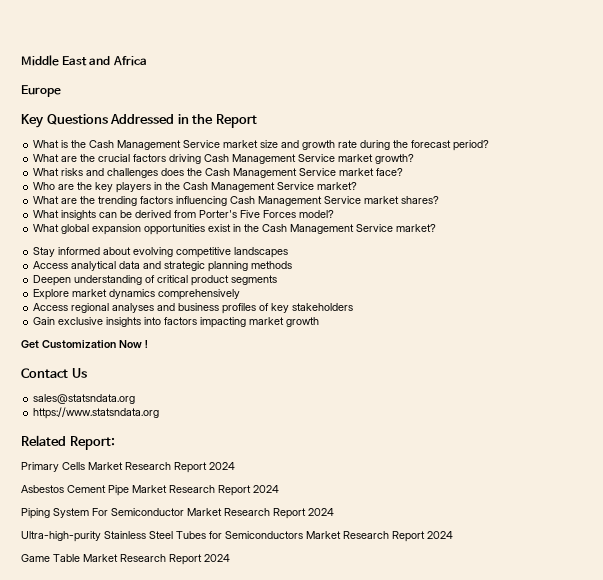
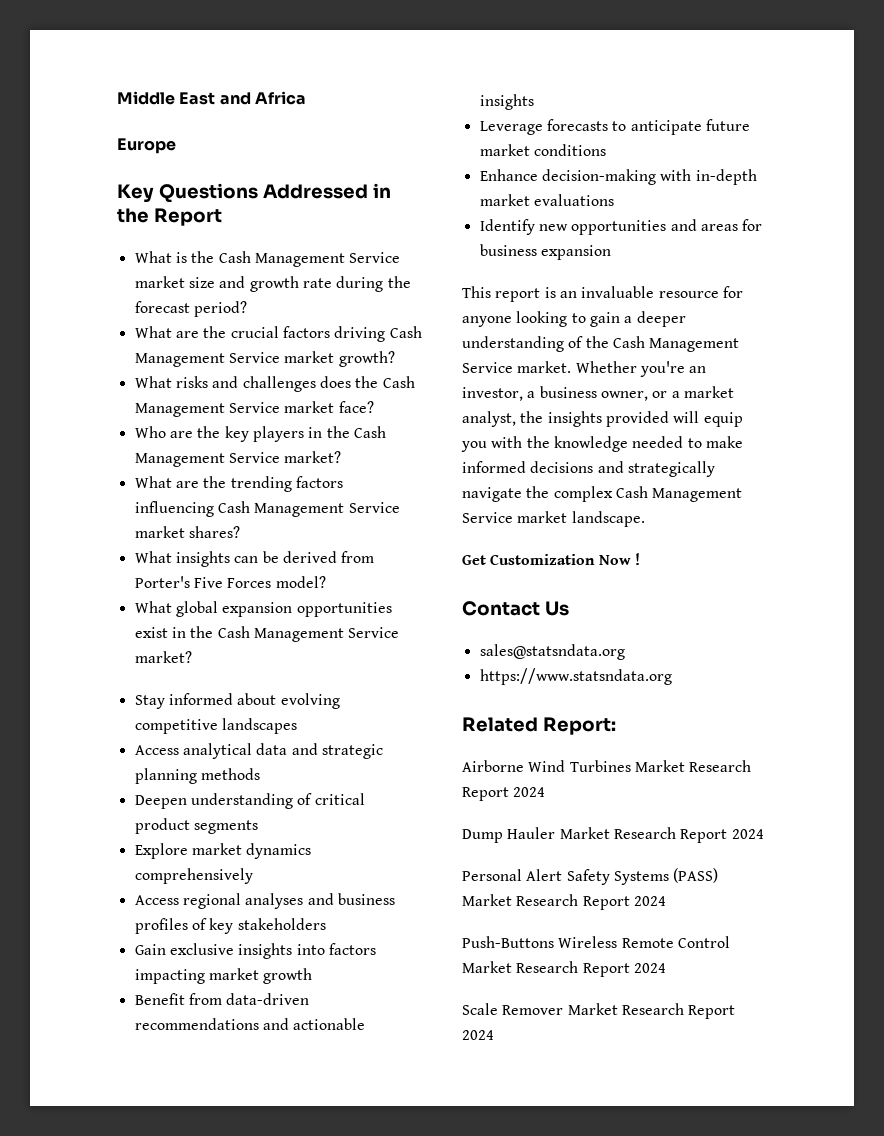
+ Benefit from data-driven recommendations and actionable insights
+ Leverage forecasts to anticipate future market conditions
+ Enhance decision-making with in-depth market evaluations
+ Identify new opportunities and areas for business expansion
+ This report is an invaluable resource for anyone looking to gain a deeper understanding of the Cash Management Service market. Whether you're an investor, a business owner, or a market analyst, the insights provided will equip you with the knowledge needed to make informed decisions and strategically navigate the complex Cash Management Service market landscape.
- Primary Cells Market Research Report 2024
- Asbestos Cement Pipe Market Research Report 2024
- Piping System For Semiconductor Market Research Report 2024
- Ultra-high-purity Stainless Steel Tubes for Semiconductors Market Research Report 2024
- Game Table Market Research Report 2024
+ Airborne Wind Turbines Market Research Report 2024
+ Dump Hauler Market Research Report 2024
+ Personal Alert Safety Systems (PASS) Market Research Report 2024
+ Push-Buttons Wireless Remote Control Market Research Report 2024
+ Scale Remover Market Research Report 2024

